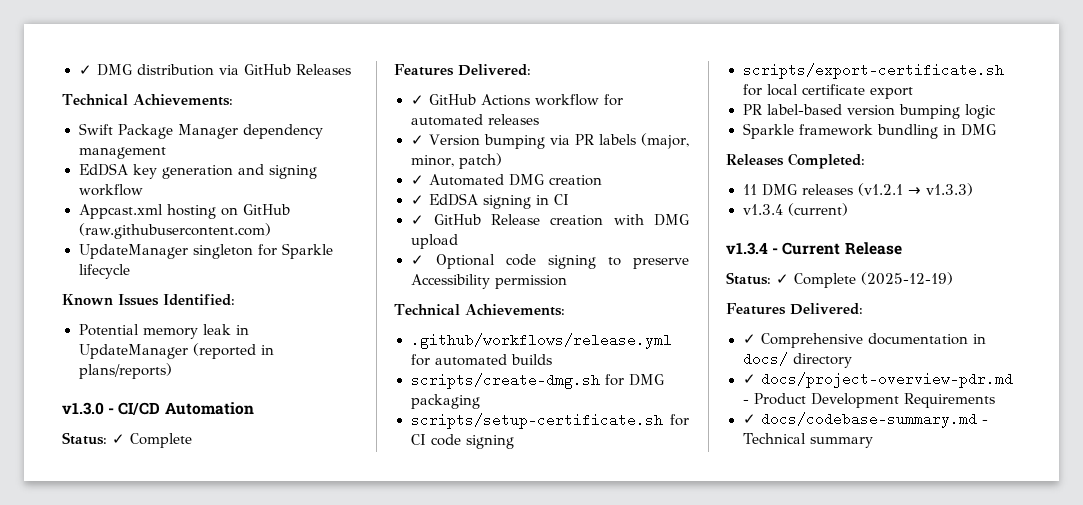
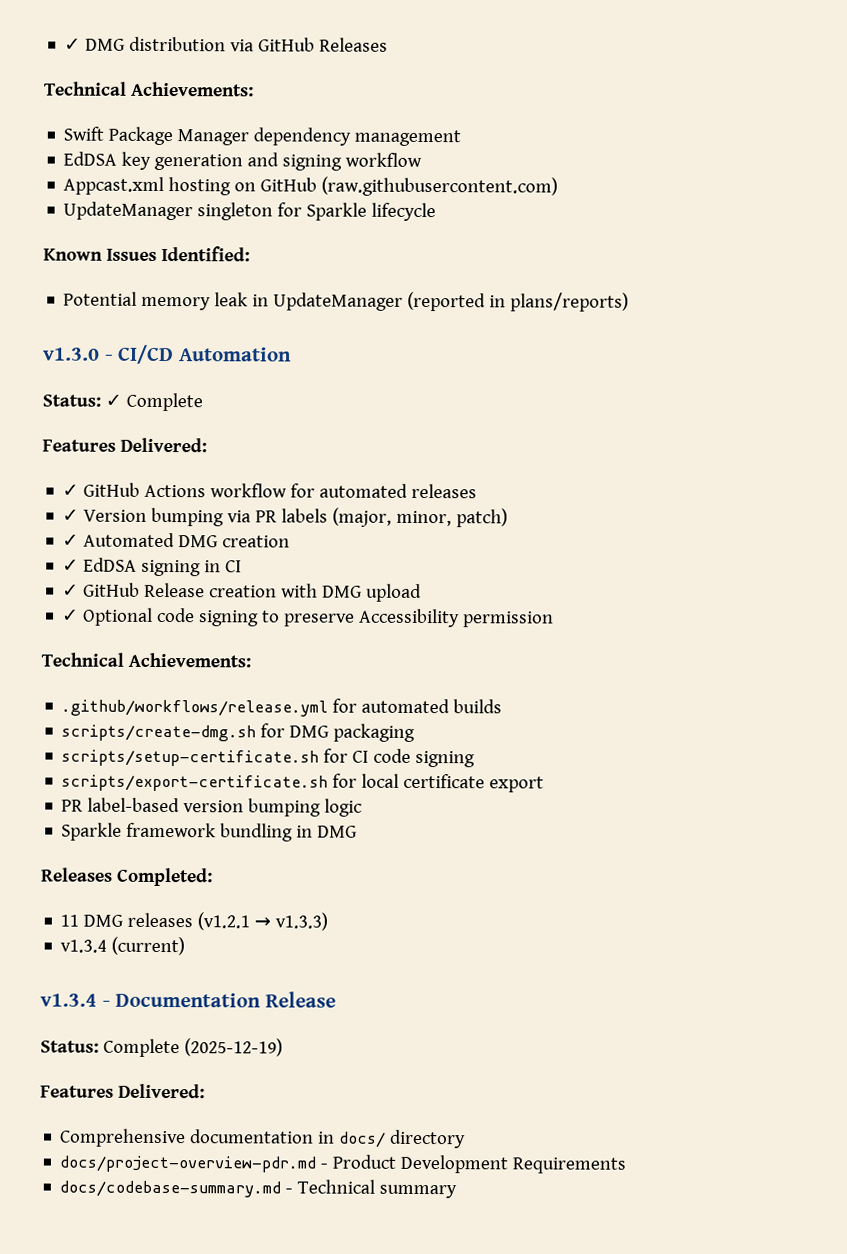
- v1.3.4 - Current Release
+ v1.3.4 - Documentation Release
- Status: ✓ Complete (2025-12-19)
+ Status: Complete (2025-12-19)
- ✓ Comprehensive documentation in docs/ directory
+ Comprehensive documentation in docs/ directory
- ✓ docs/project-overview-pdr.md - Product Development Requirements
+ docs/project-overview-pdr.md - Product Development Requirements
- ✓ docs/codebase-summary.md - Technical summary
+ docs/codebase-summary.md - Technical summary

